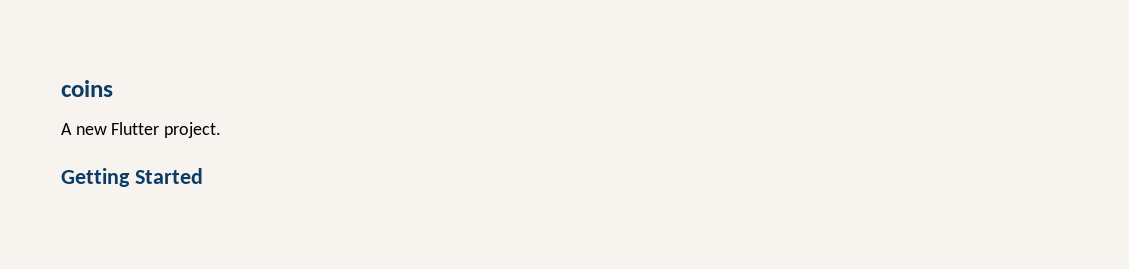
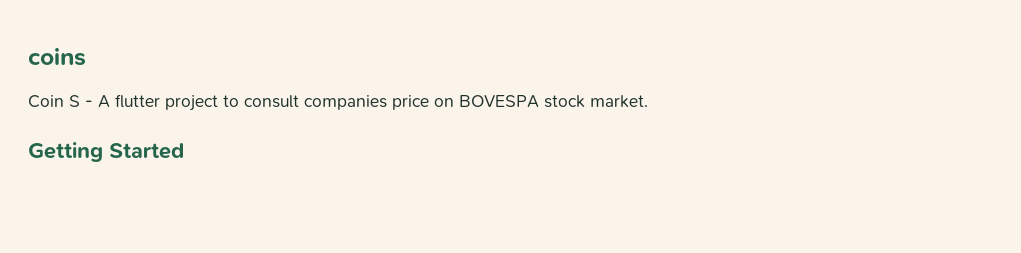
- A new Flutter project.
+ Coin S - A flutter project to consult companies price on BOVESPA stock market.

